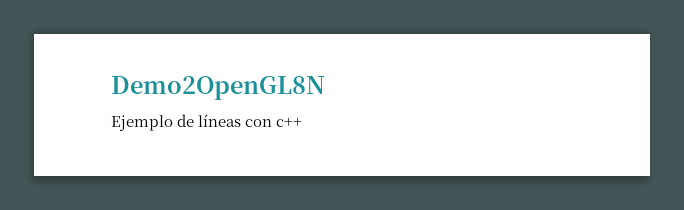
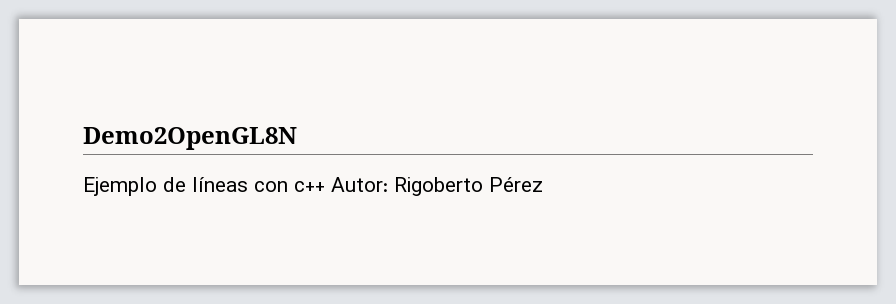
- Ejemplo de líneas con c++
+ Ejemplo de líneas con c++ Autor: Rigoberto Pérez

